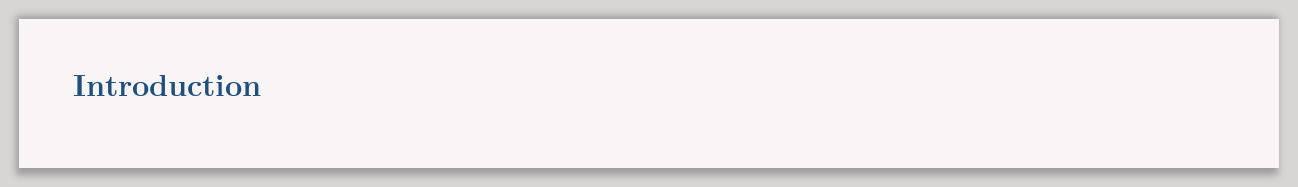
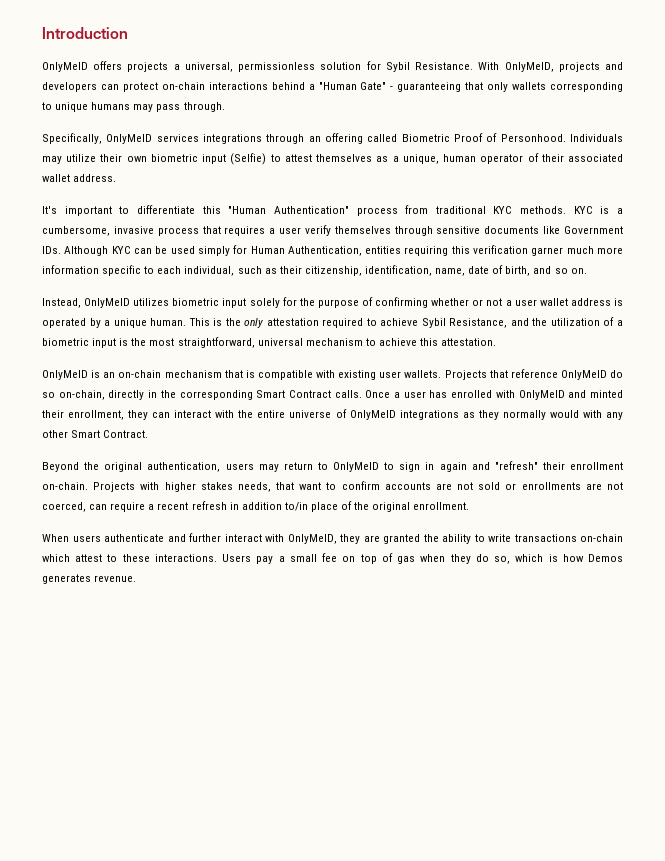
+ OnlyMeID offers projects a universal, permissionless solution for Sybil Resistance. With OnlyMeID, projects and developers can protect on-chain interactions behind a "Human Gate" - guaranteeing that only wallets corresponding to unique humans may pass through.
+ Specifically, OnlyMeID services integrations through an offering called Biometric Proof of Personhood. Individuals may utilize their own biometric input (Selfie) to attest themselves as a unique, human operator of their associated wallet address.
+ It's important to differentiate this "Human Authentication" process from traditional KYC methods. KYC is a cumbersome, invasive process that requires a user verify themselves through sensitive documents like Government IDs. Although KYC can be used simply for Human Authentication, entities requiring this verification garner much more information specific to each individual, such as their citizenship, identification, name, date of birth, and so on.
+ Instead, OnlyMeID utilizes biometric input solely for the purpose of confirming whether or not a user wallet address is operated by a unique human. This is the only attestation required to achieve Sybil Resistance, and the utilization of a biometric input is the most straightforward, universal mechanism to achieve this attestation.
+ OnlyMeID is an on-chain mechanism that is compatible with existing user wallets. Projects that reference OnlyMeID do so on-chain, directly in the corresponding Smart Contract calls. Once a user has enrolled with OnlyMeID and minted their enrollment, they can interact with the entire universe of OnlyMeID integrations as they normally would with any other Smart Contract.
+ Beyond the original authentication, users may return to OnlyMeID to sign in again and "refresh" their enrollment on-chain. Projects with higher stakes needs, that want to confirm accounts are not sold or enrollments are not coerced, can require a recent refresh in addition to/in place of the original enrollment.
+ When users authenticate and further interact with OnlyMeID, they are granted the ability to write transactions on-chain which attest to these interactions. Users pay a small fee on top of gas when they do so, which is how Demos generates revenue.

